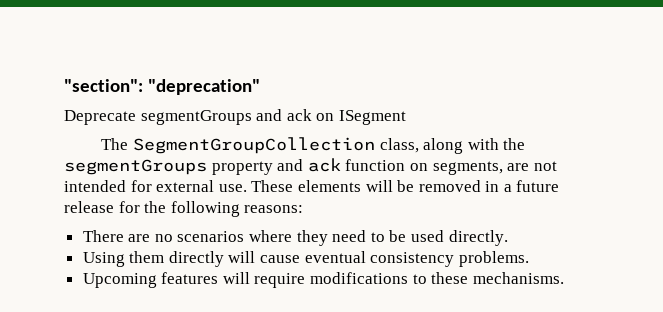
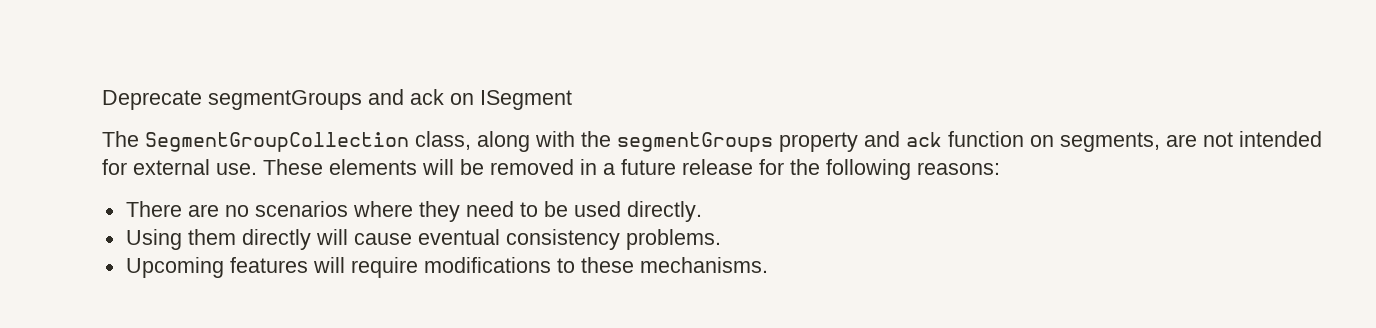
- "section": "deprecation"

